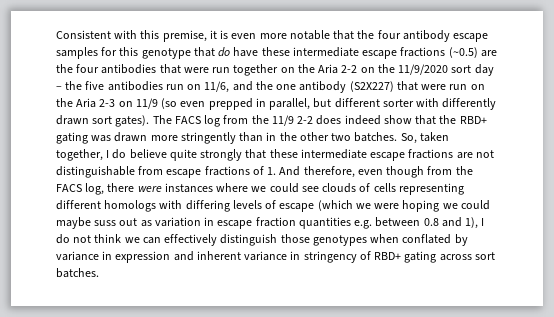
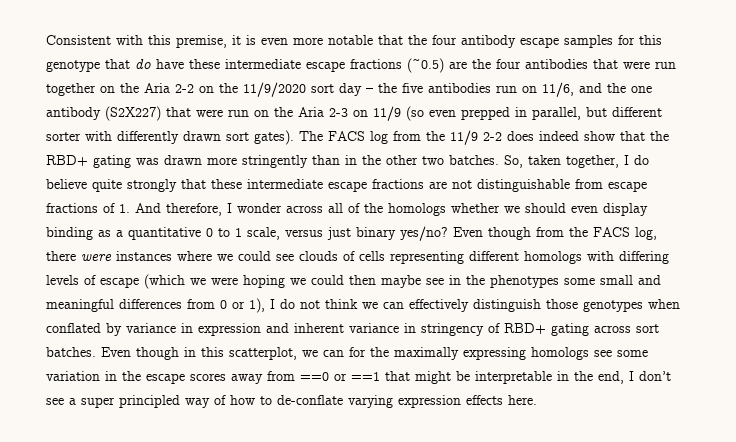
- So, taken together, I do believe quite strongly that these intermediate escape fractions are not distinguishable from escape fractions of 1. And therefore, even though from the FACS log, there were instances where we could see clouds of cells representing different homologs with differing levels of escape (which we were hoping we could maybe suss out as variation in escape fraction quantities e.g. between 0.8 and 1), I do not think we can effectively distinguish those genotypes when conflated by variance in expression and inherent variance in stringency of RBD+ gating across sort batches.
+ So, taken together, I do believe quite strongly that these intermediate escape fractions are not distinguishable from escape fractions of 1. And therefore, I wonder across all of the homologs whether we should even display binding as a quantitative 0 to 1 scale, versus just binary yes/no? Even though from the FACS log, there were instances where we could see clouds of cells representing different homologs with differing levels of escape (which we were hoping we could then maybe see in the phenotypes some small and meaningful differences from 0 or 1), I do not think we can effectively distinguish those genotypes when conflated by variance in expression and inherent variance in stringency of RBD+ gating across sort batches.
+ Even though in this scatterplot, we can for the maximally expressing homologs see some variation in the escape scores away from ==0 or ==1 that might be interpretable in the end, I don’t see a super principled way of how to de-conflate varying expression effects here.

